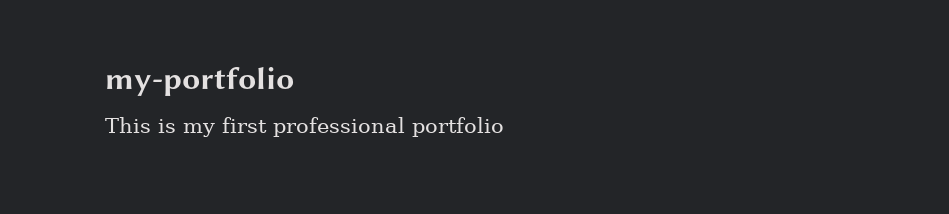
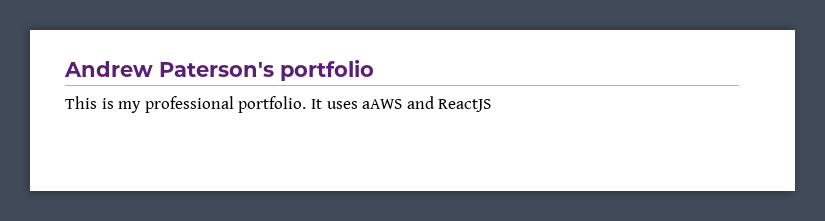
- my-portfolio
+ Andrew Paterson's portfolio
- This is my first professional portfolio
+ This is my professional portfolio. It uses aAWS and ReactJS

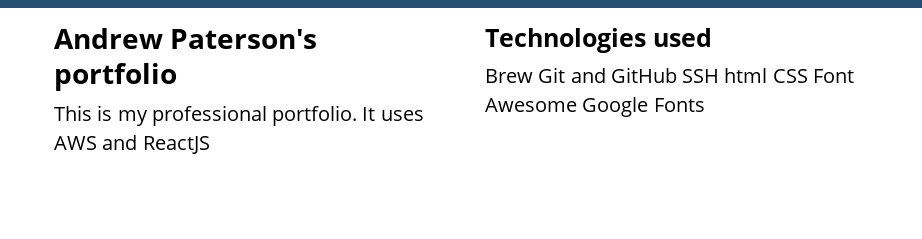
- It uses aAWS and ReactJS
+ It uses AWS and ReactJS
+ Technologies used
+ Brew Git and GitHub SSH html CSS Font Awesome Google Fonts

